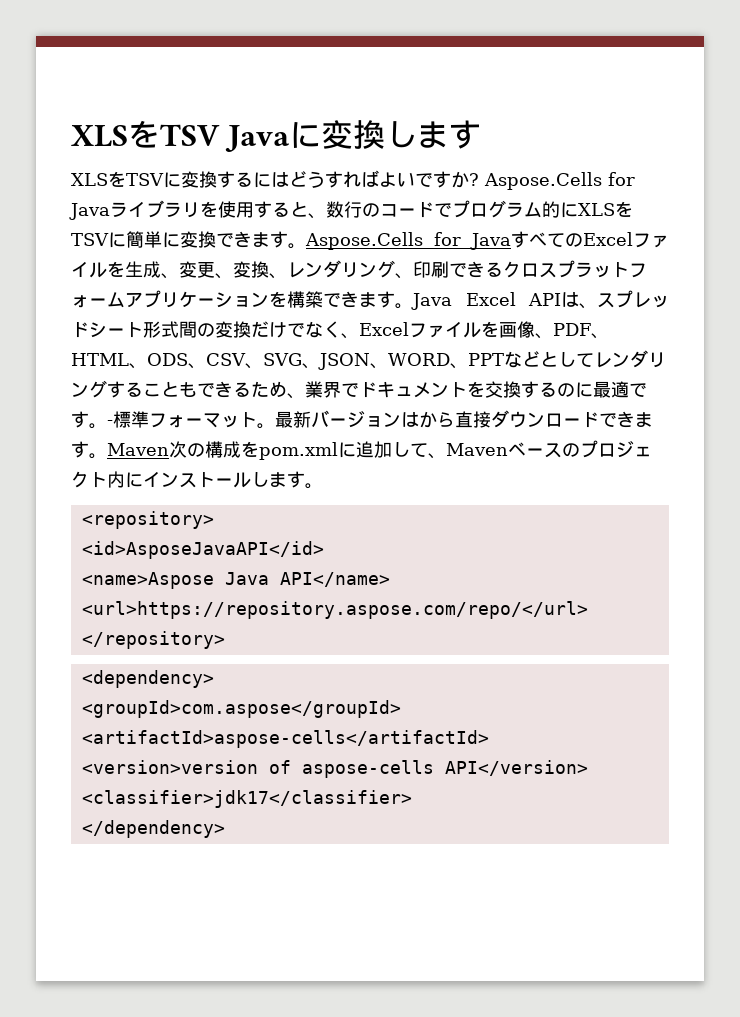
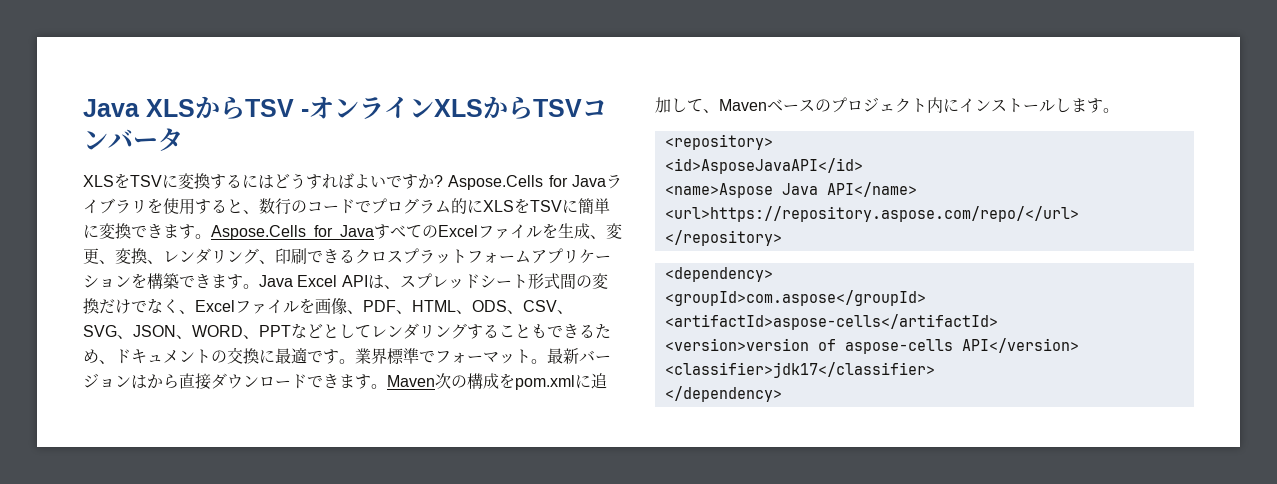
- XLSをTSV Javaに変換します
+ Java XLSからTSV -オンラインXLSからTSVコンバータ
- Java Excel APIは、スプレッドシート形式間の変換だけでなく、Excelファイルを画像、PDF、HTML、ODS、CSV、SVG、JSON、WORD、PPTなどとしてレンダリングすることもできるため、業界でドキュメントを交換するのに最適です。
+ Java Excel APIは、スプレッドシート形式間の変換だけでなく、Excelファイルを画像、PDF、HTML、ODS、CSV、SVG、JSON、WORD、PPTなどとしてレンダリングすることもできるため、ドキュメントの交換に最適です。
- -標準フォーマット。
+ 業界標準でフォーマット。

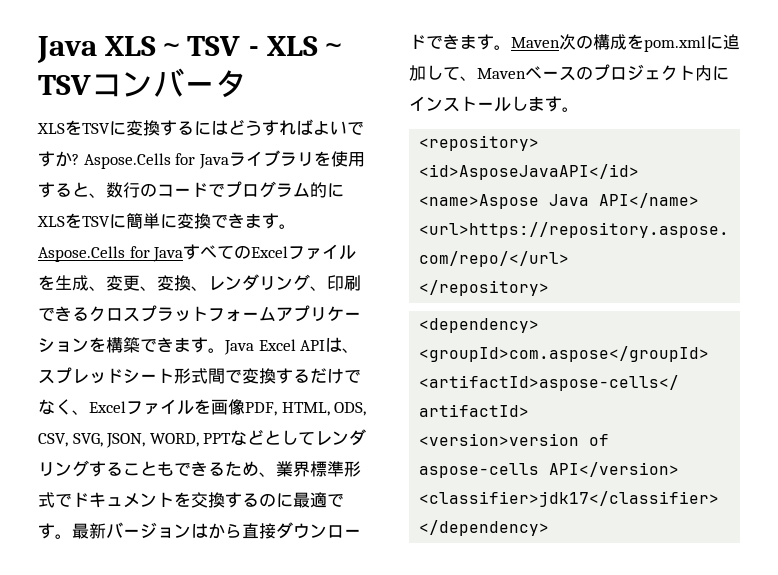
- Java XLSからTSV -オンラインXLSからTSVコンバータ
+ Java XLS～TSV - XLS～TSVコンバータ
- Java Excel APIは、スプレッドシート形式間の変換だけでなく、Excelファイルを画像、PDF、HTML、ODS、CSV、SVG、JSON、WORD、PPTなどとしてレンダリングすることもできるため、ドキュメントの交換に最適です。業界標準でフォーマット。
+ Java Excel APIは、スプレッドシート形式間で変換するだけでなく、Excelファイルを画像PDF, HTML, ODS, CSV, SVG, JSON, WORD, PPTなどとしてレンダリングすることもできるため、業界標準形式でドキュメントを交換するのに最適です。

